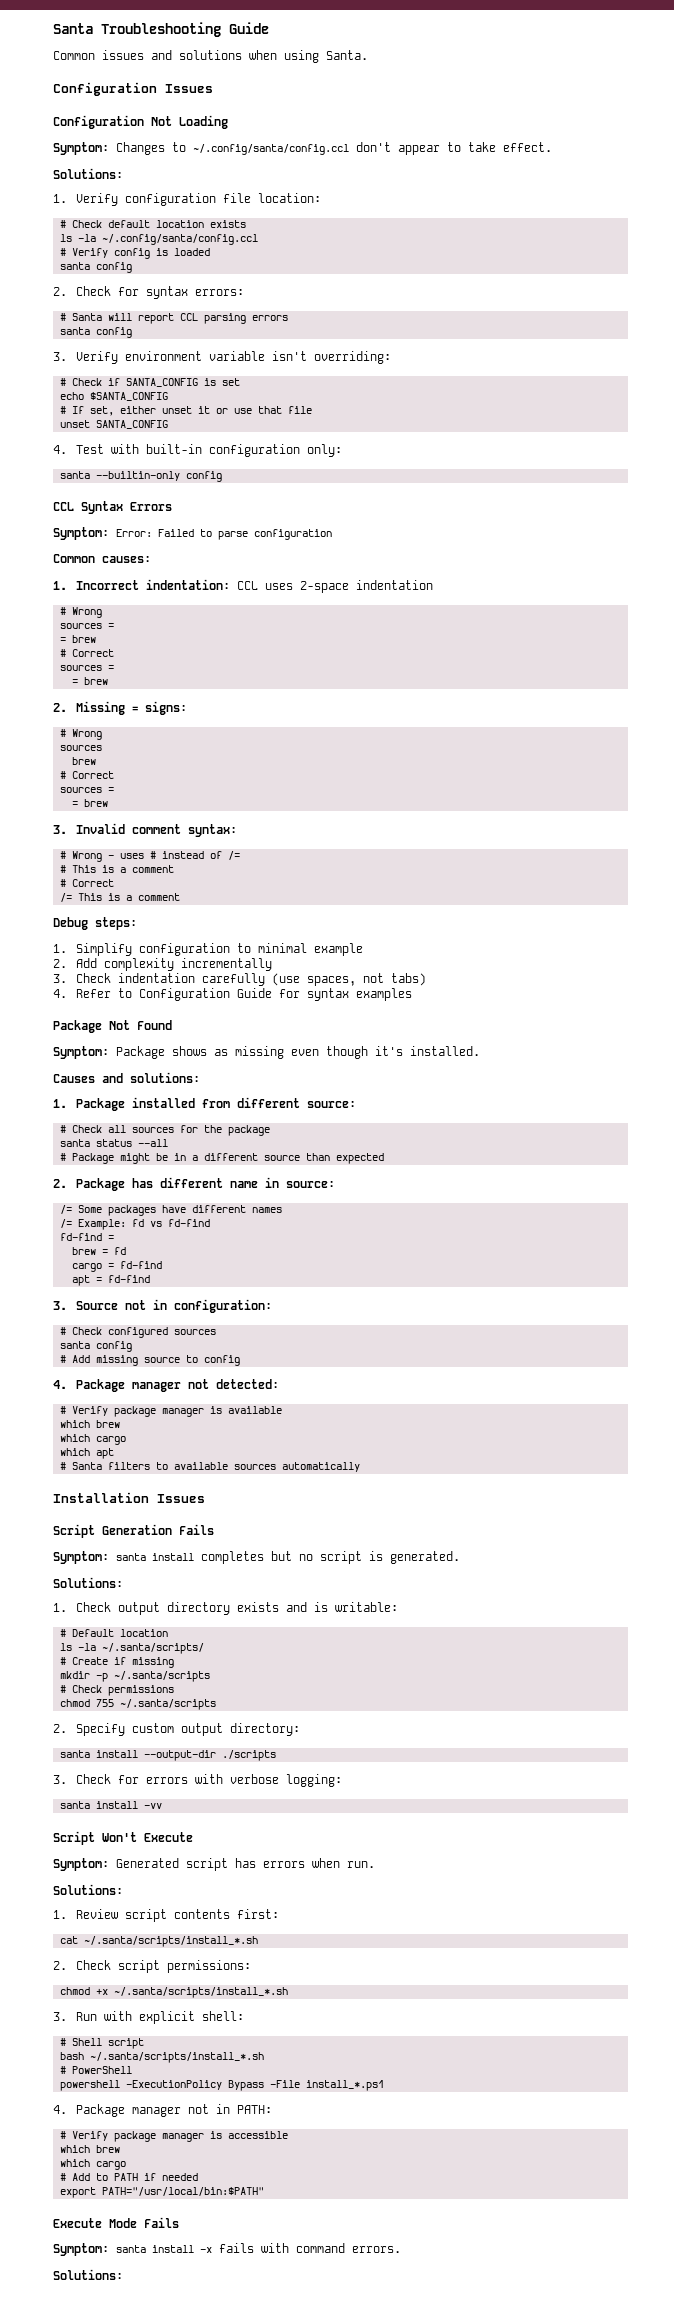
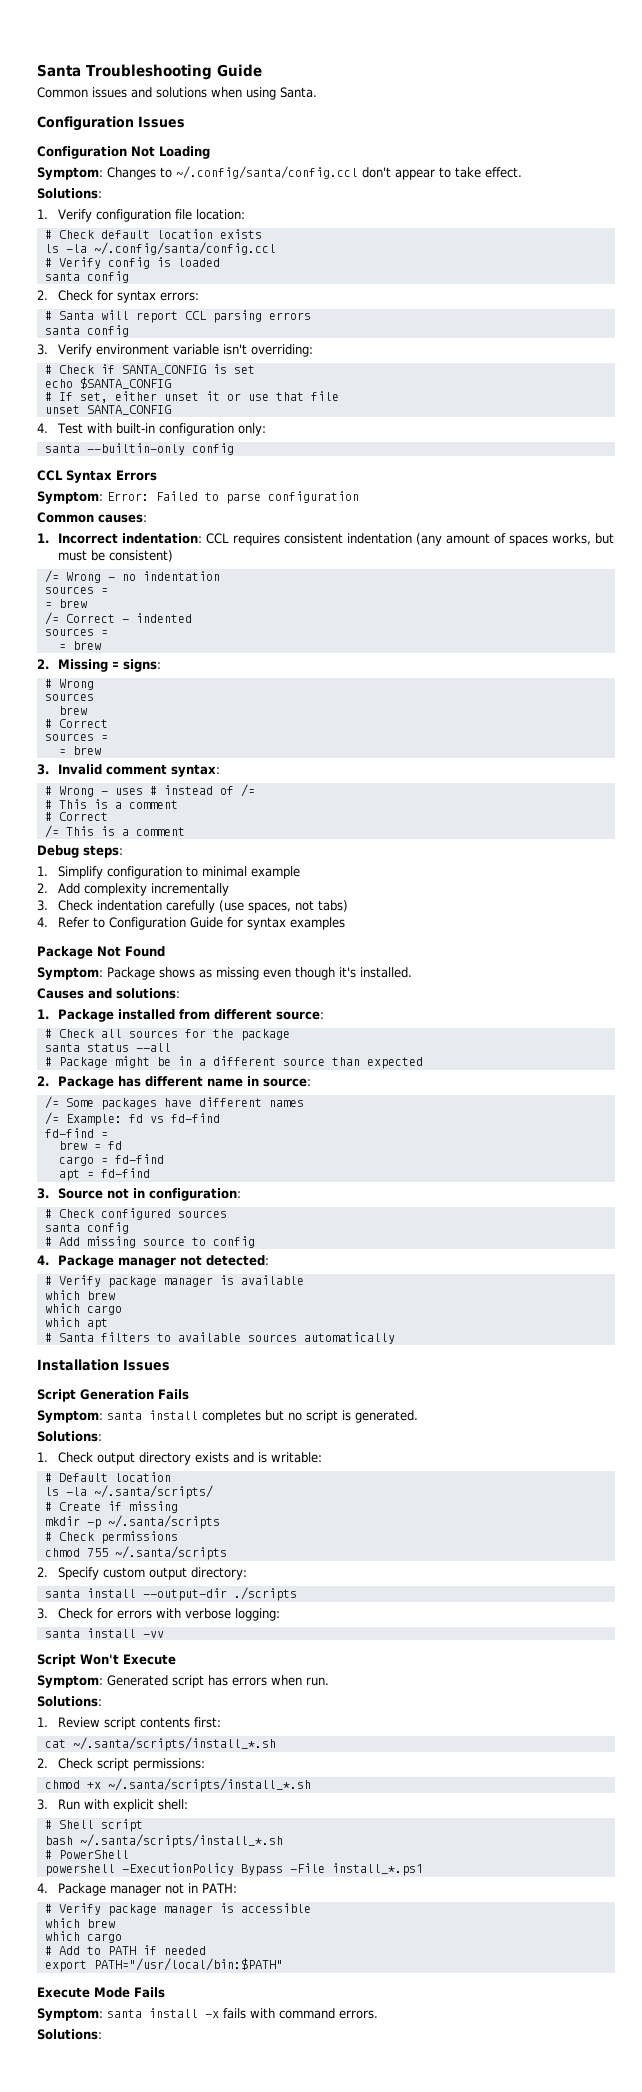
- 1. Incorrect indentation: CCL uses 2-space indentation
- # Wrong
+ 1. Incorrect indentation: CCL requires consistent indentation (any amount of spaces works, but must be consistent)
+ /= Wrong - no indentation
  sources =
  = brew
- # Correct
+ /= Correct - indented

